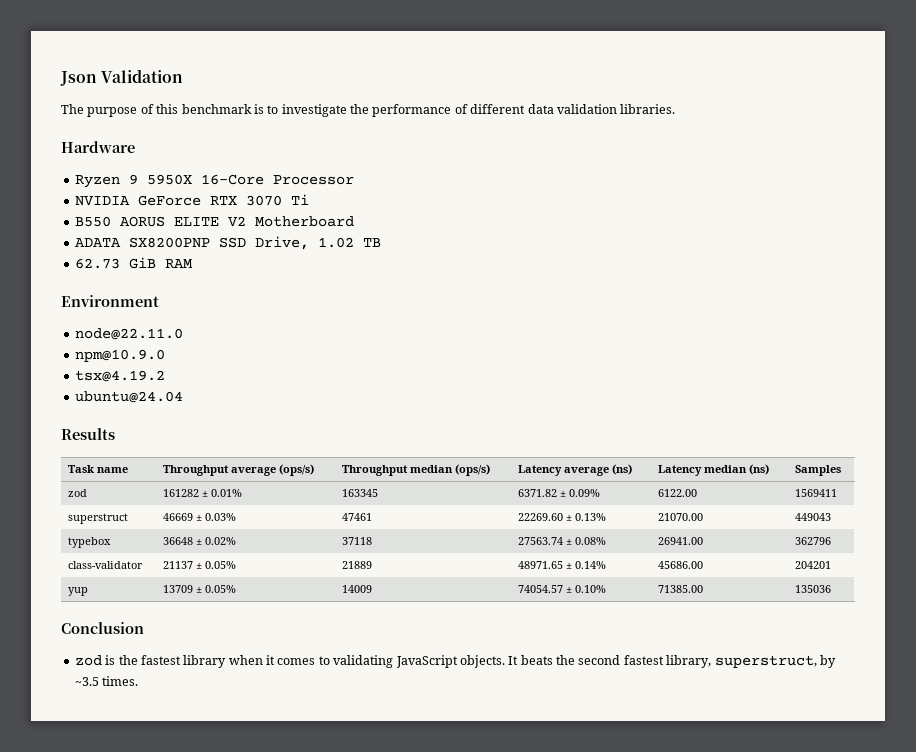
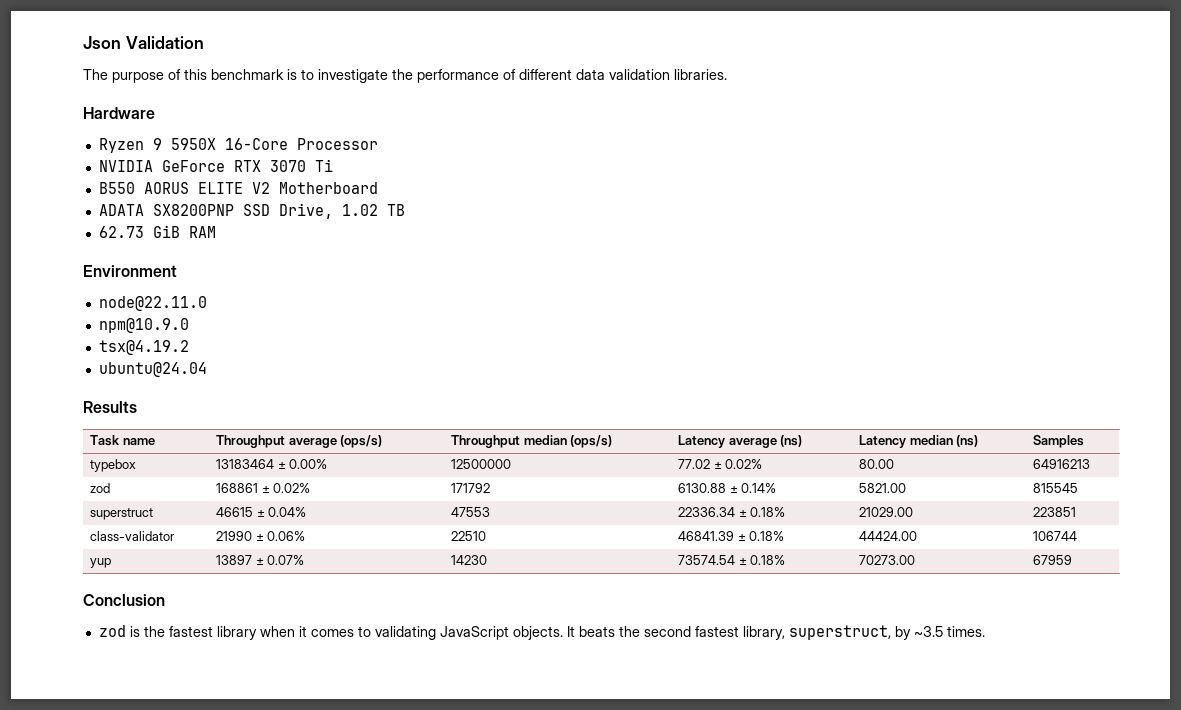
- zod | 161282 ± 0.01% | 163345 | 6371.82 ± 0.09% | 6122.00 | 1569411
- superstruct | 46669 ± 0.03% | 47461 | 22269.60 ± 0.13% | 21070.00 | 449043
- typebox | 36648 ± 0.02% | 37118 | 27563.74 ± 0.08% | 26941.00 | 362796
- class-validator | 21137 ± 0.05% | 21889 | 48971.65 ± 0.14% | 45686.00 | 204201
- yup | 13709 ± 0.05% | 14009 | 74054.57 ± 0.10% | 71385.00 | 135036
+ typebox | 13183464 ± 0.00% | 12500000 | 77.02 ± 0.02% | 80.00 | 64916213
+ zod | 168861 ± 0.02% | 171792 | 6130.88 ± 0.14% | 5821.00 | 815545
+ superstruct | 46615 ± 0.04% | 47553 | 22336.34 ± 0.18% | 21029.00 | 223851
+ class-validator | 21990 ± 0.06% | 22510 | 46841.39 ± 0.18% | 44424.00 | 106744
+ yup | 13897 ± 0.07% | 14230 | 73574.54 ± 0.18% | 70273.00 | 67959

